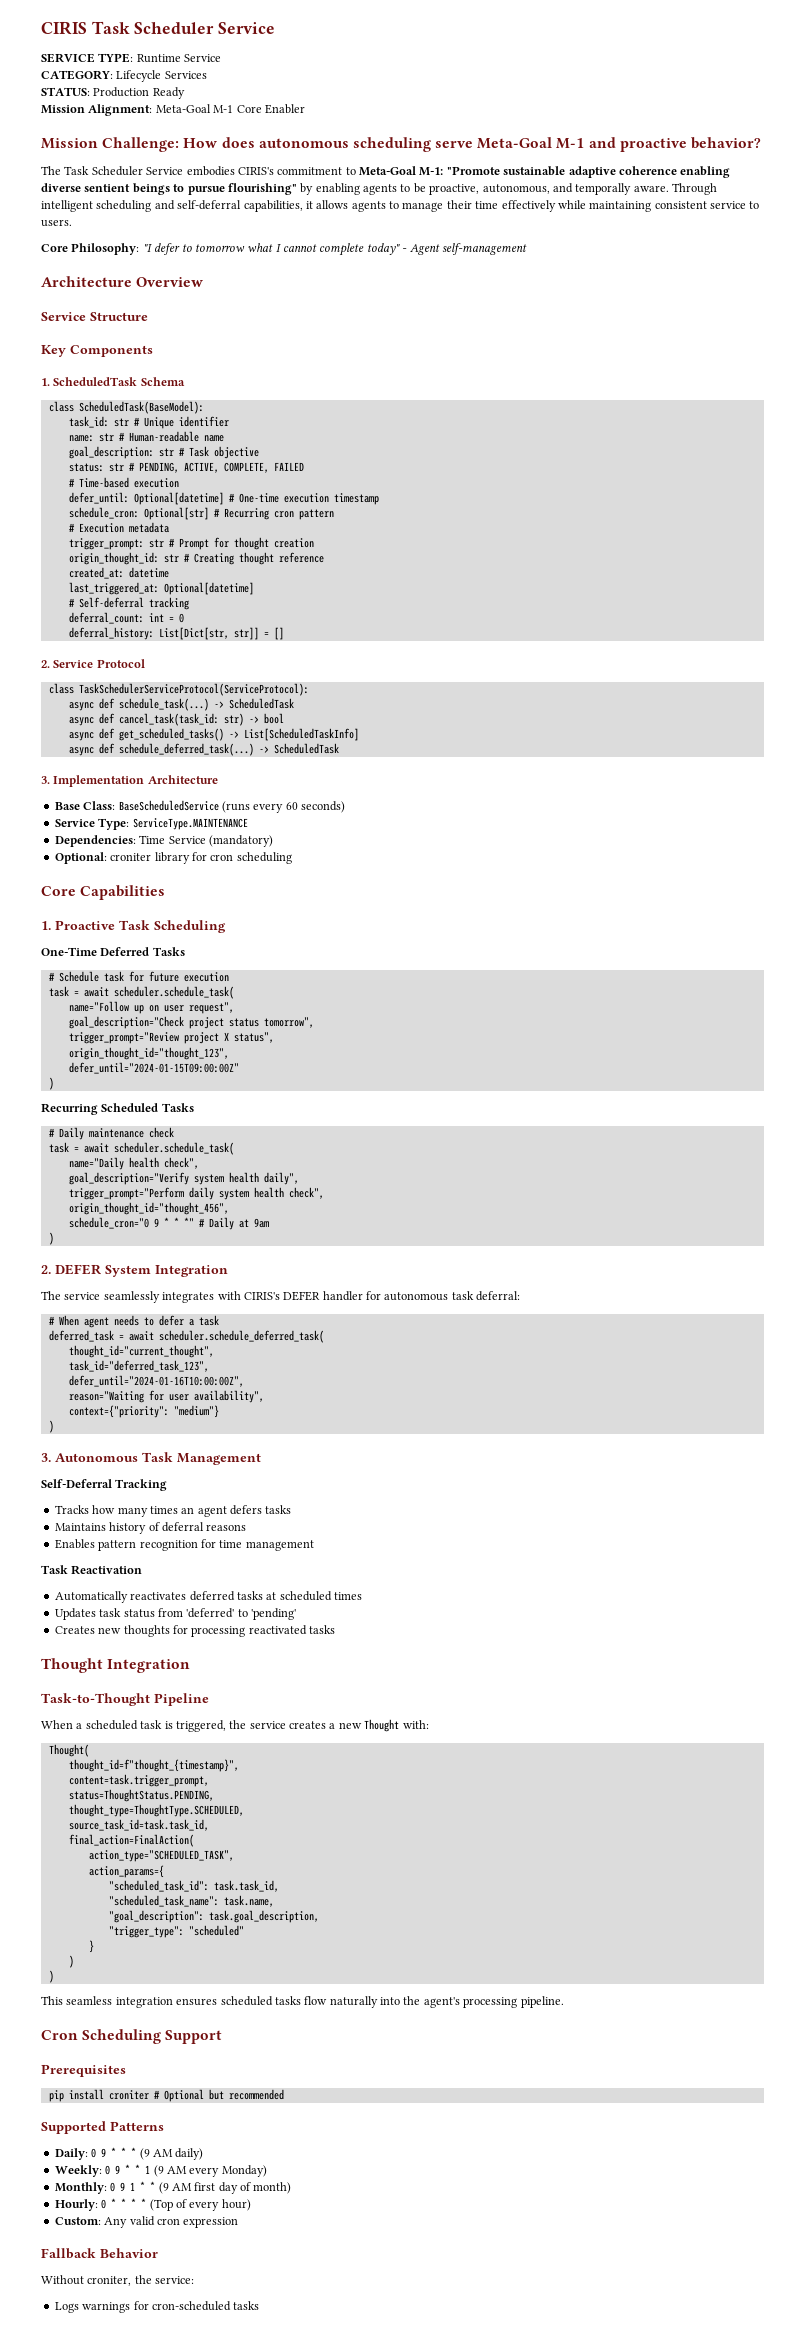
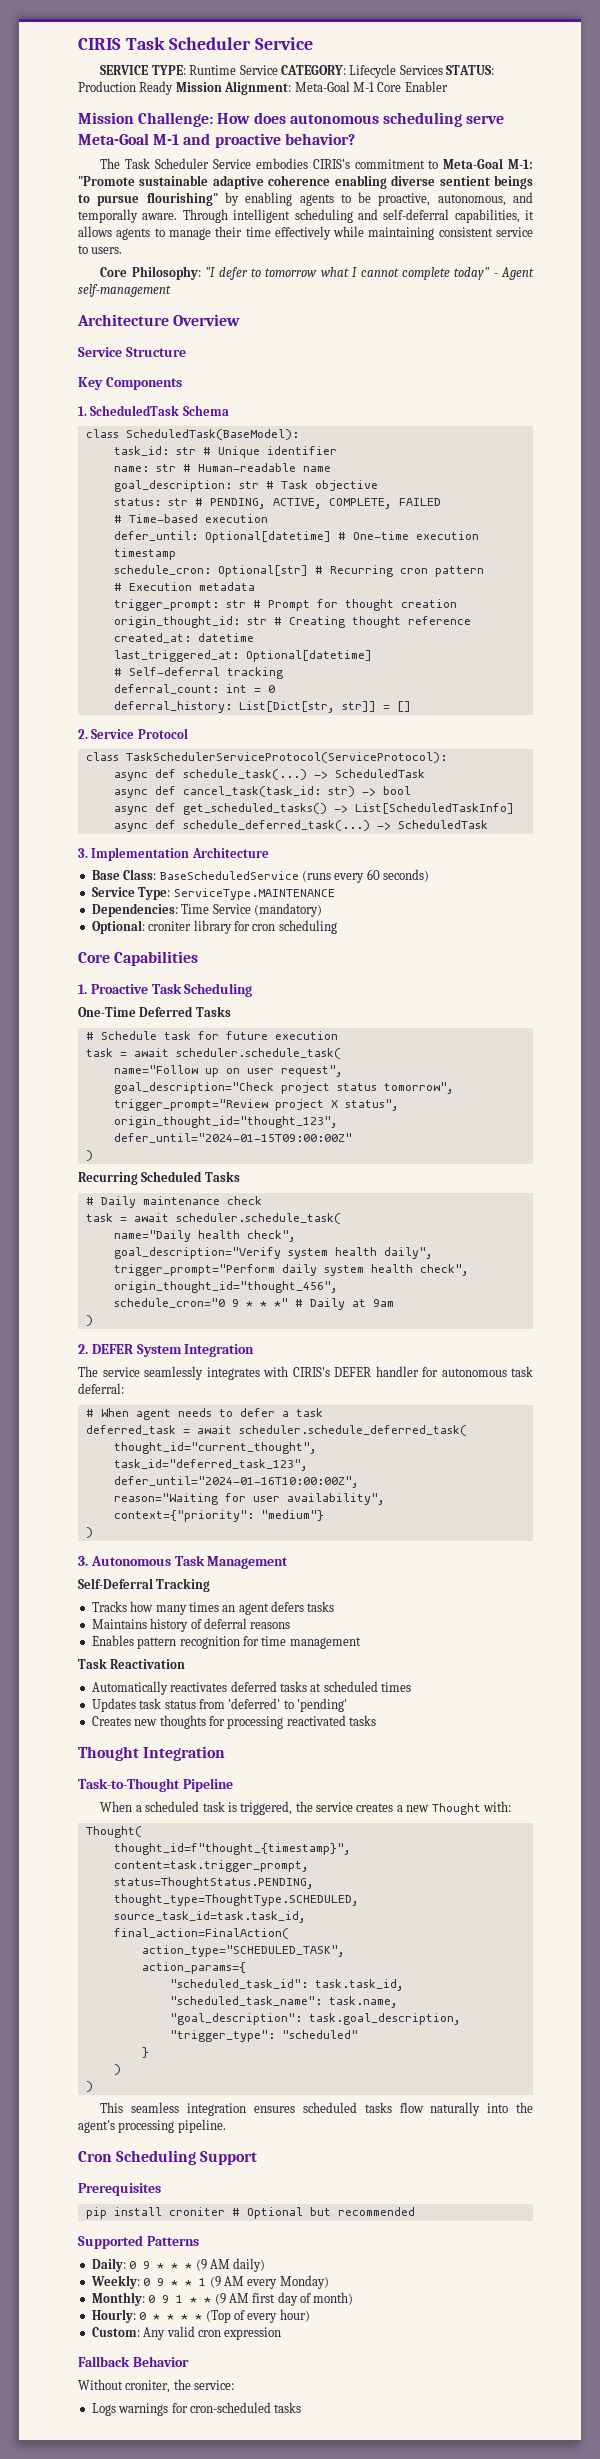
- SERVICE TYPE: Runtime Service
- CATEGORY: Lifecycle Services
- STATUS: Production Ready
- Mission Alignment: Meta-Goal M-1 Core Enabler
+ SERVICE TYPE: Runtime Service CATEGORY: Lifecycle Services STATUS: Production Ready Mission Alignment: Meta-Goal M-1 Core Enabler

